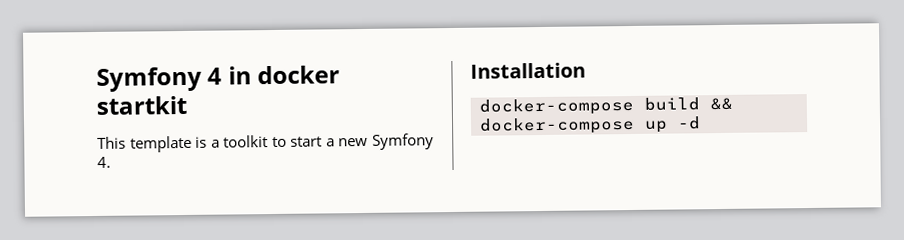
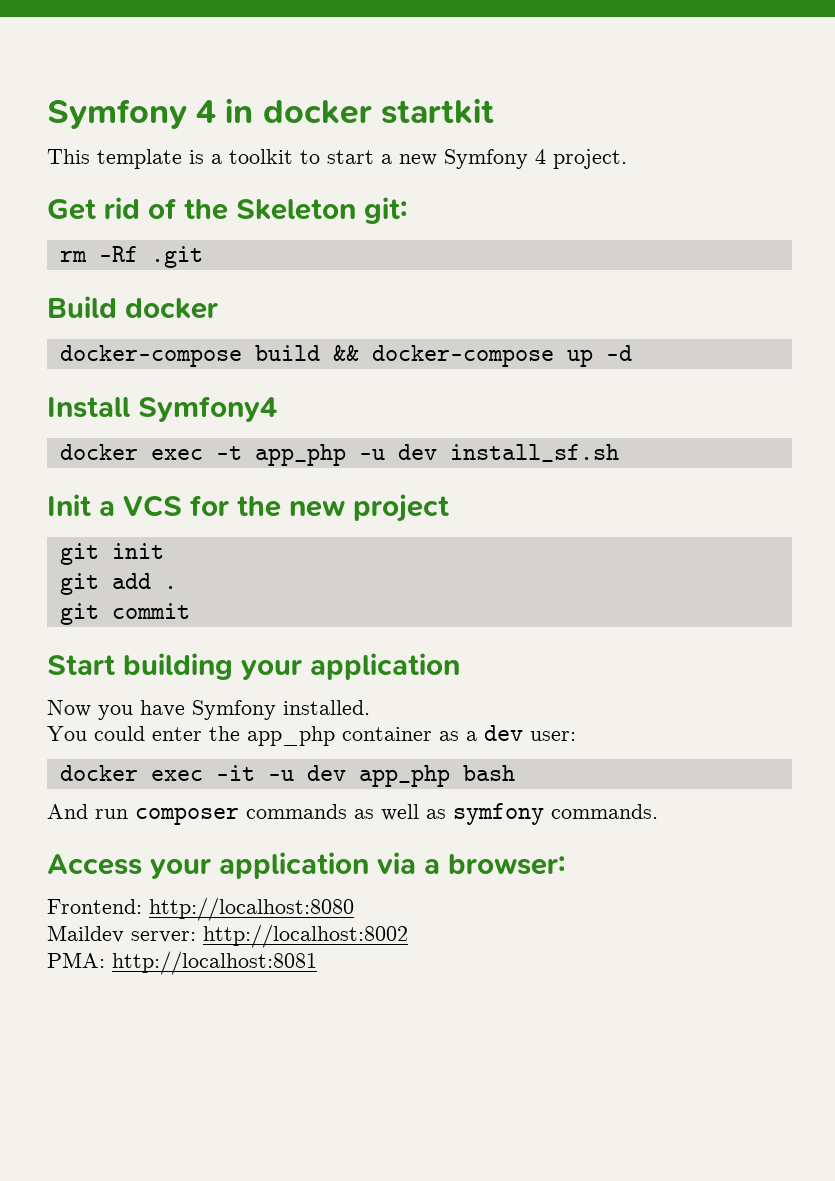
- This template is a toolkit to start a new Symfony 4.
- Installation
+ This template is a toolkit to start a new Symfony 4 project.
+ Get rid of the Skeleton git:
+ rm -Rf .git
+ Build docker
+ Install Symfony4
+ docker exec -t app_php -u dev install_sf.sh
+ Init a VCS for the new project
+ git init
+ git add .
+ git commit
+ Start building your application
+ Now you have Symfony installed.
+ You could enter the app_php container as a dev user:
+ docker exec -it -u dev app_php bash
+ And run composer commands as well as symfony commands.
+ Access your application via a browser:
+ Frontend: http://localhost:8080
+ Maildev server: http://localhost:8002
+ PMA: http://localhost:8081

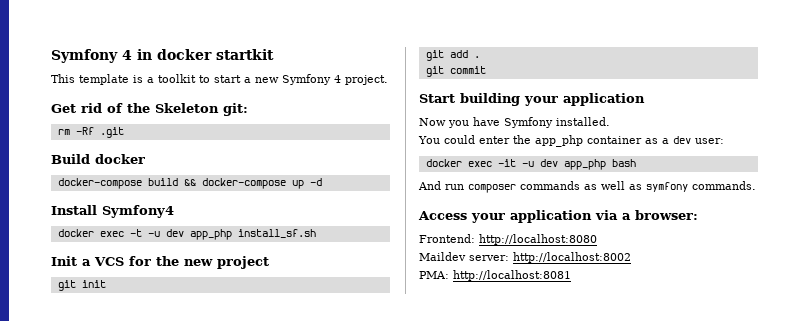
- docker exec -t app_php -u dev install_sf.sh
+ docker exec -t -u dev app_php install_sf.sh

